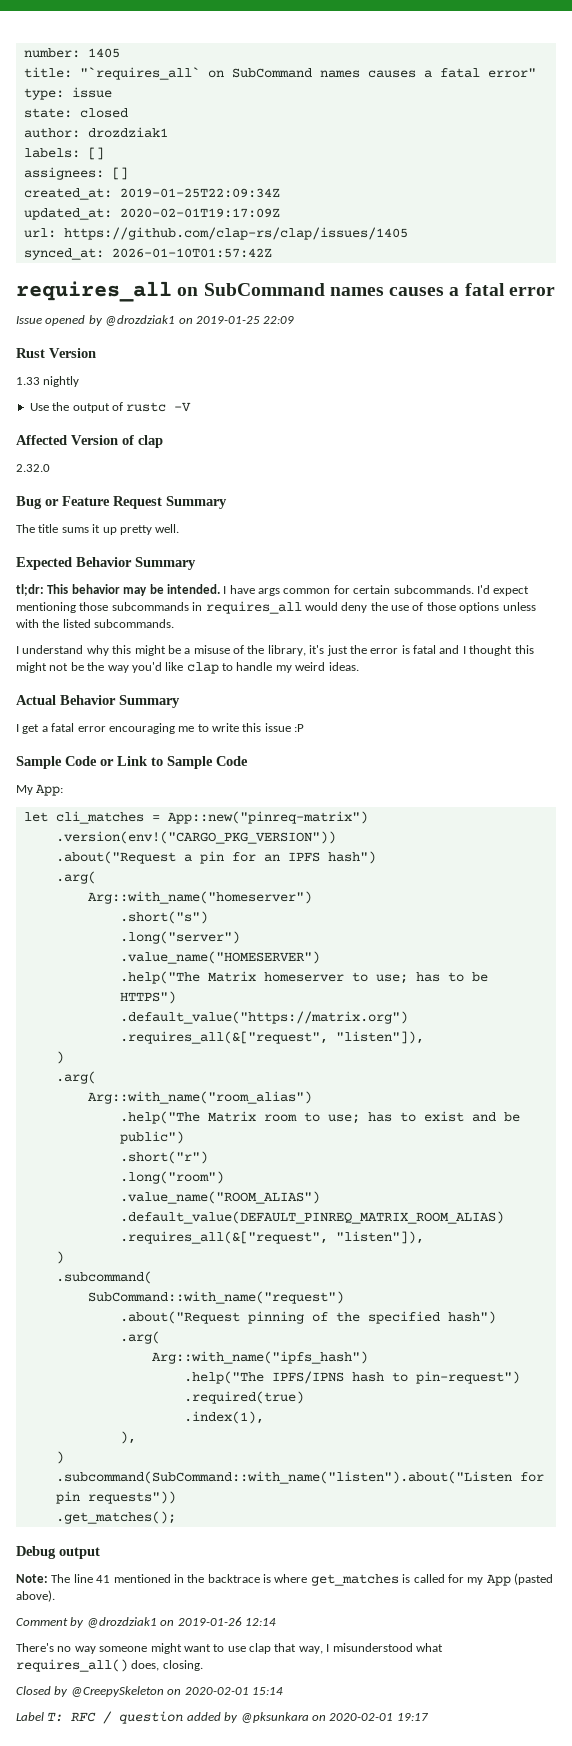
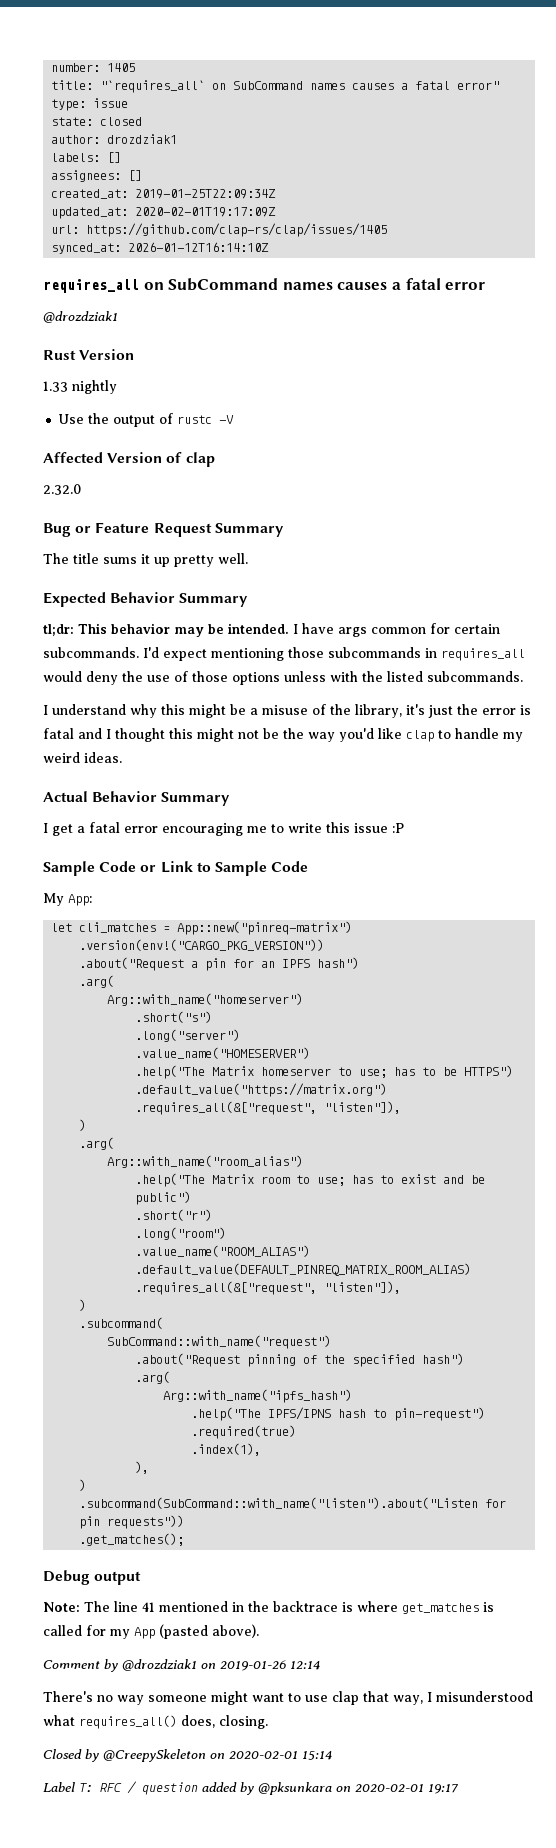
- synced_at: 2026-01-10T01:57:42Z
+ synced_at: 2026-01-12T16:14:10Z
  requires_all on SubCommand names causes a fatal error
- Issue opened by @drozdziak1 on 2019-01-25 22:09
+ @drozdziak1

